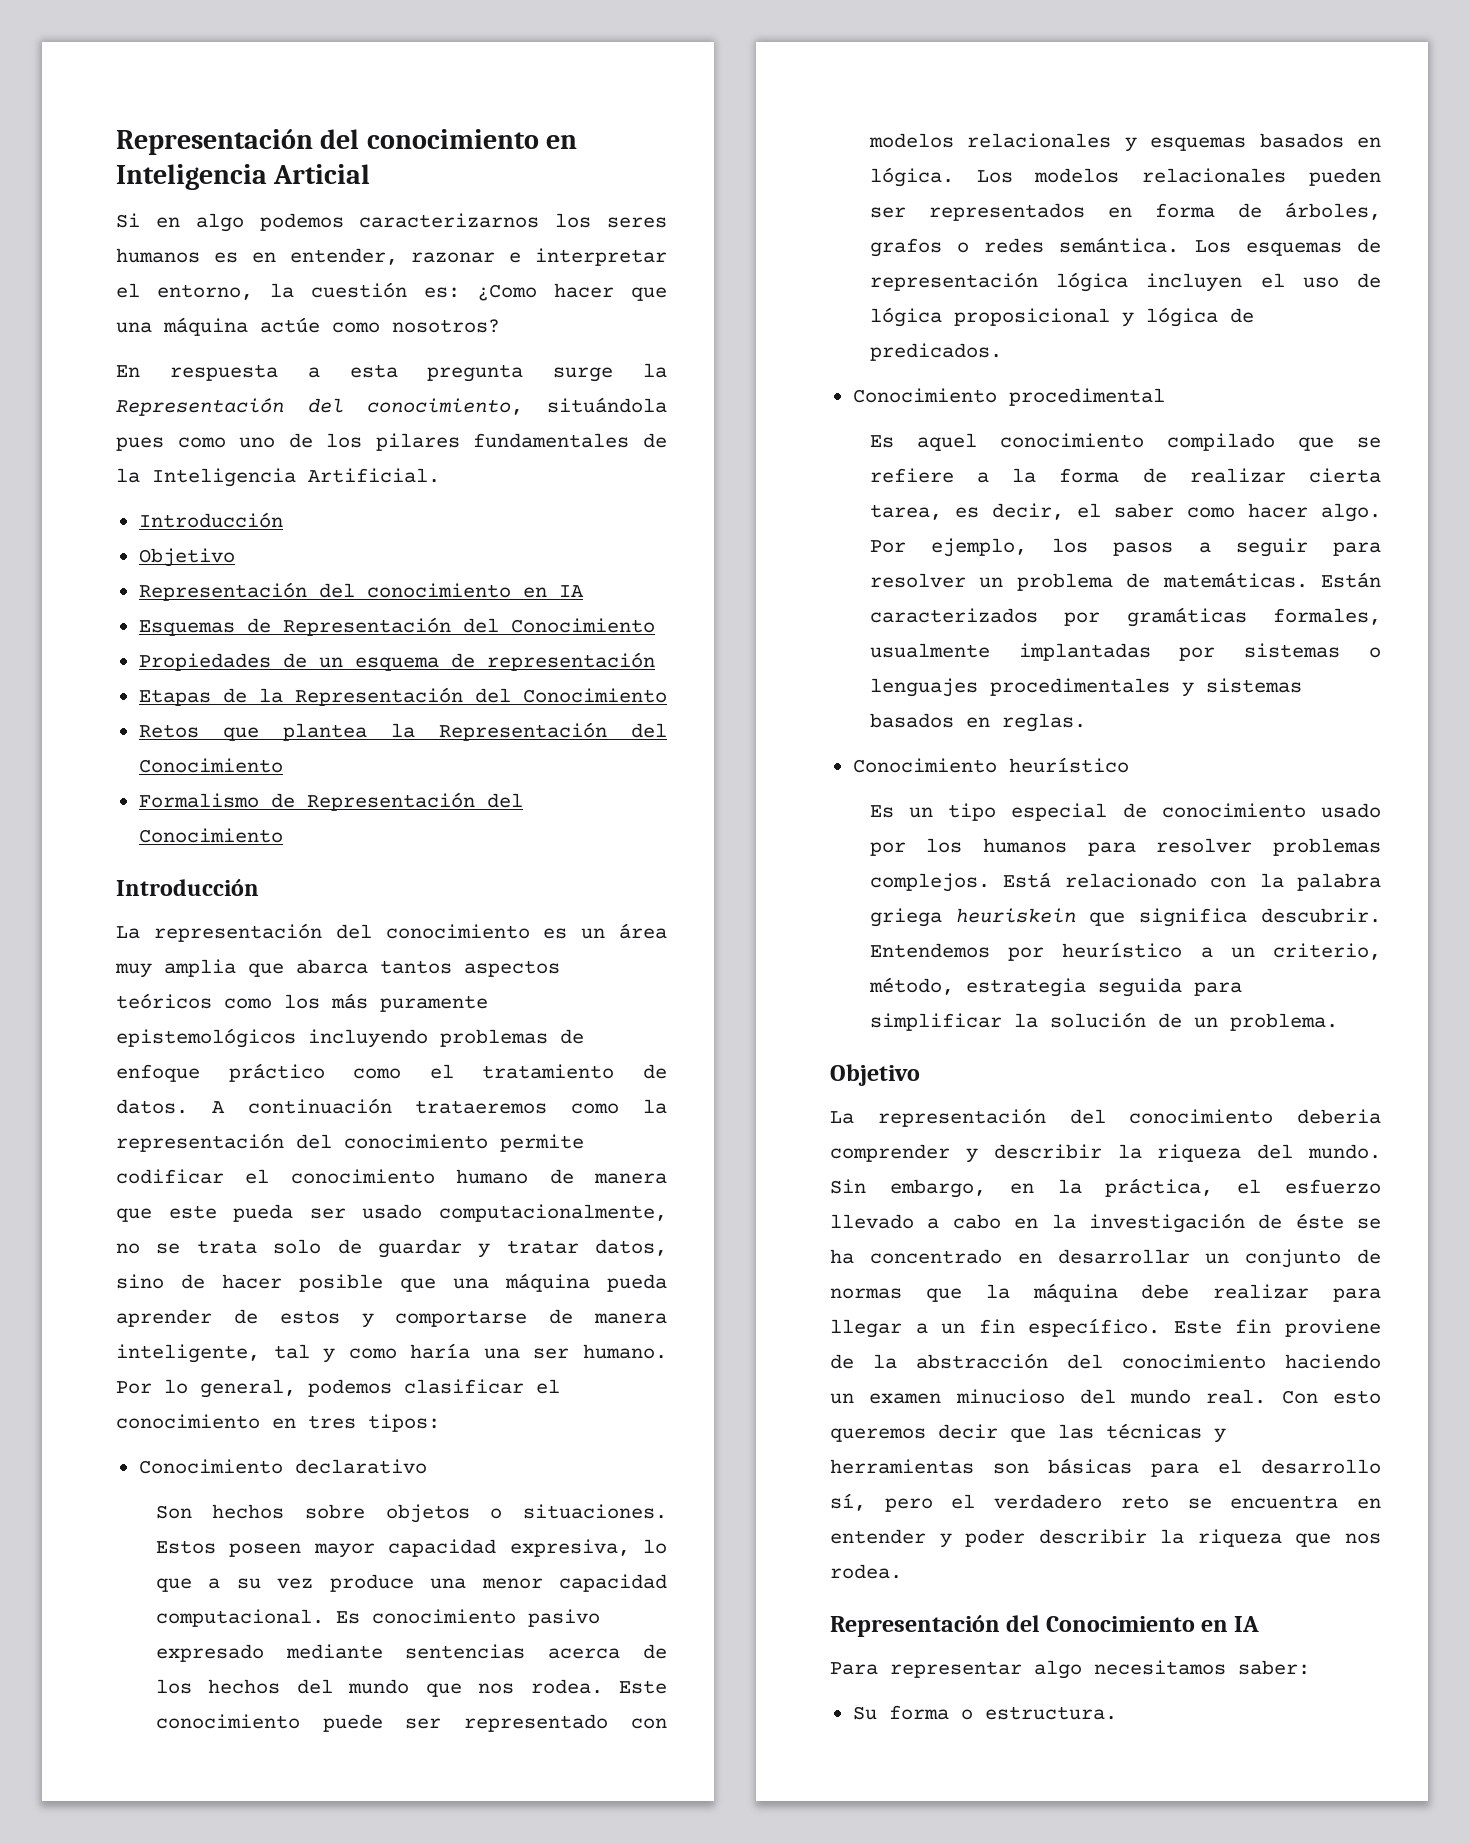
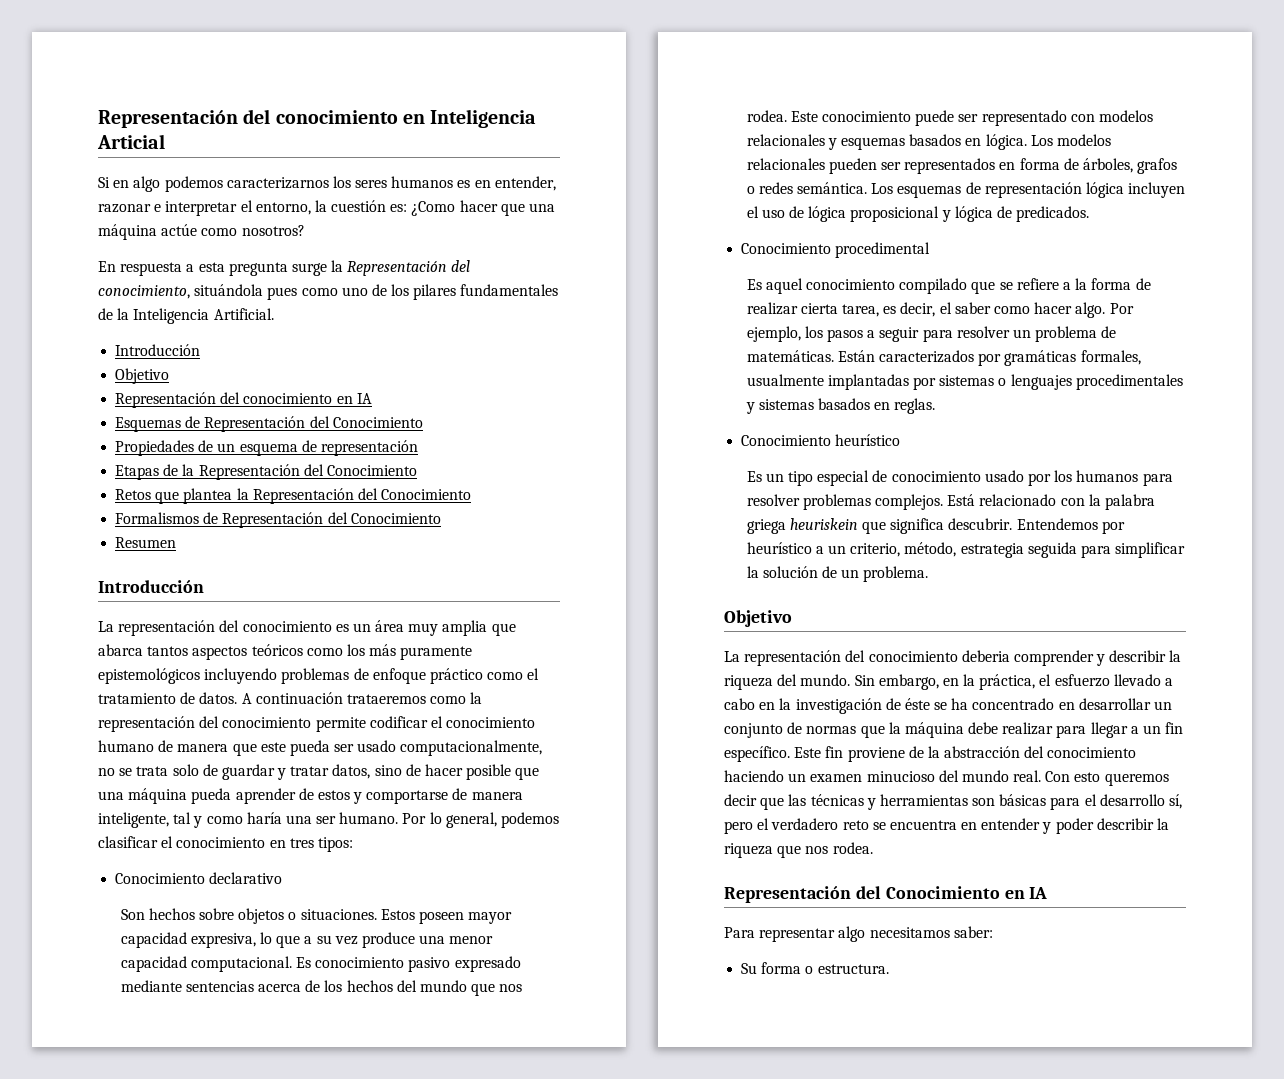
- Formalismo de Representación del Conocimiento
+ Formalismos de Representación del Conocimiento
+ Resumen

